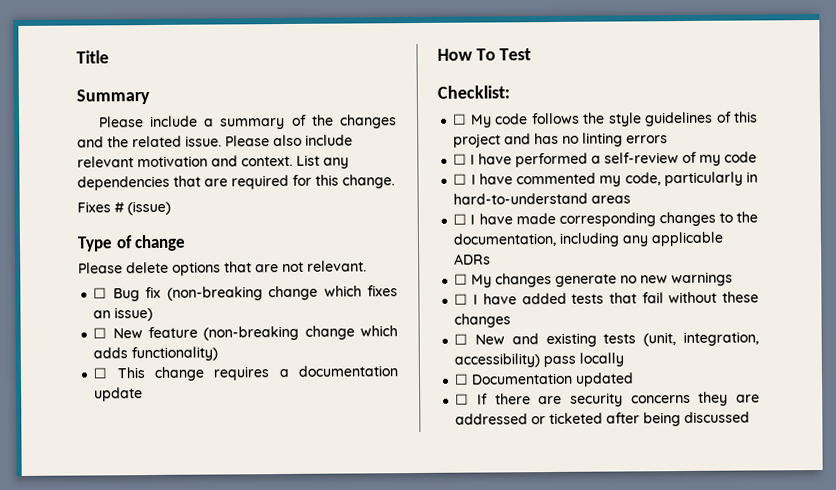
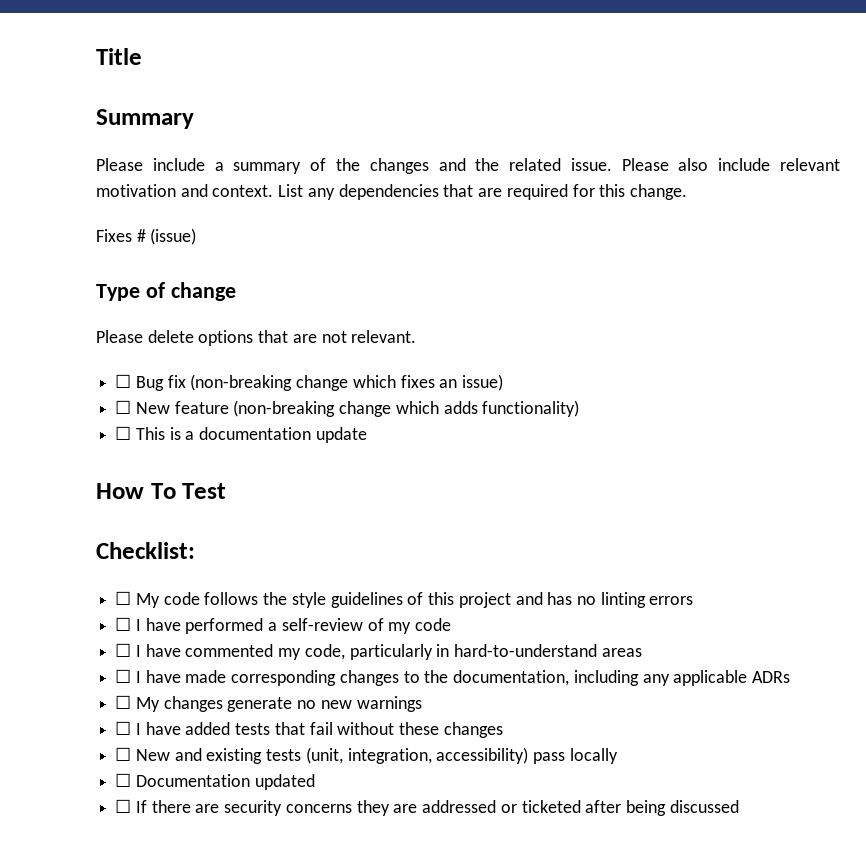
- ☐ This change requires a documentation update
+ ☐ This is a documentation update

